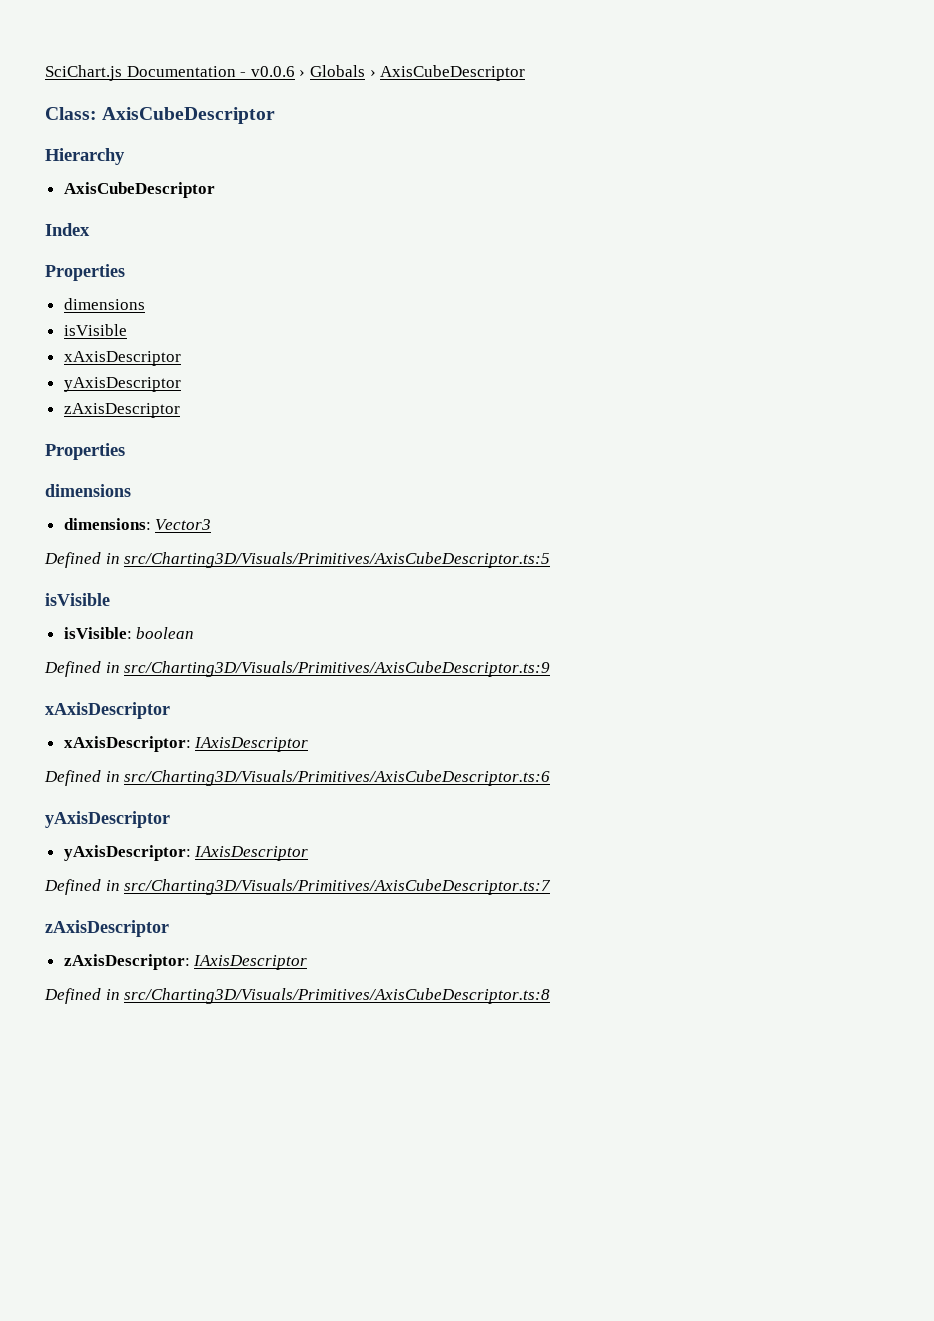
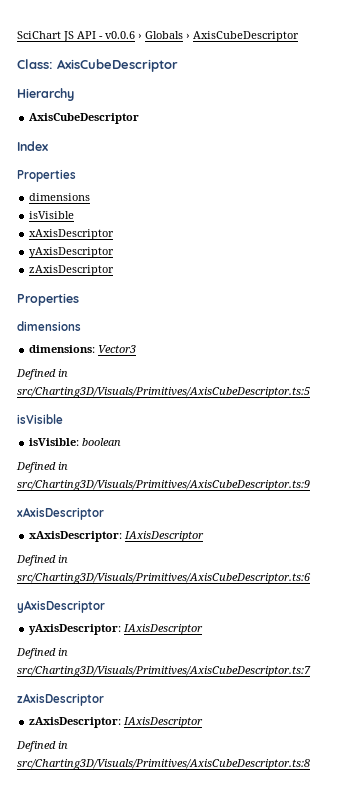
- SciChart.js Documentation - v0.0.6 › Globals › AxisCubeDescriptor
+ SciChart JS API - v0.0.6 › Globals › AxisCubeDescriptor

